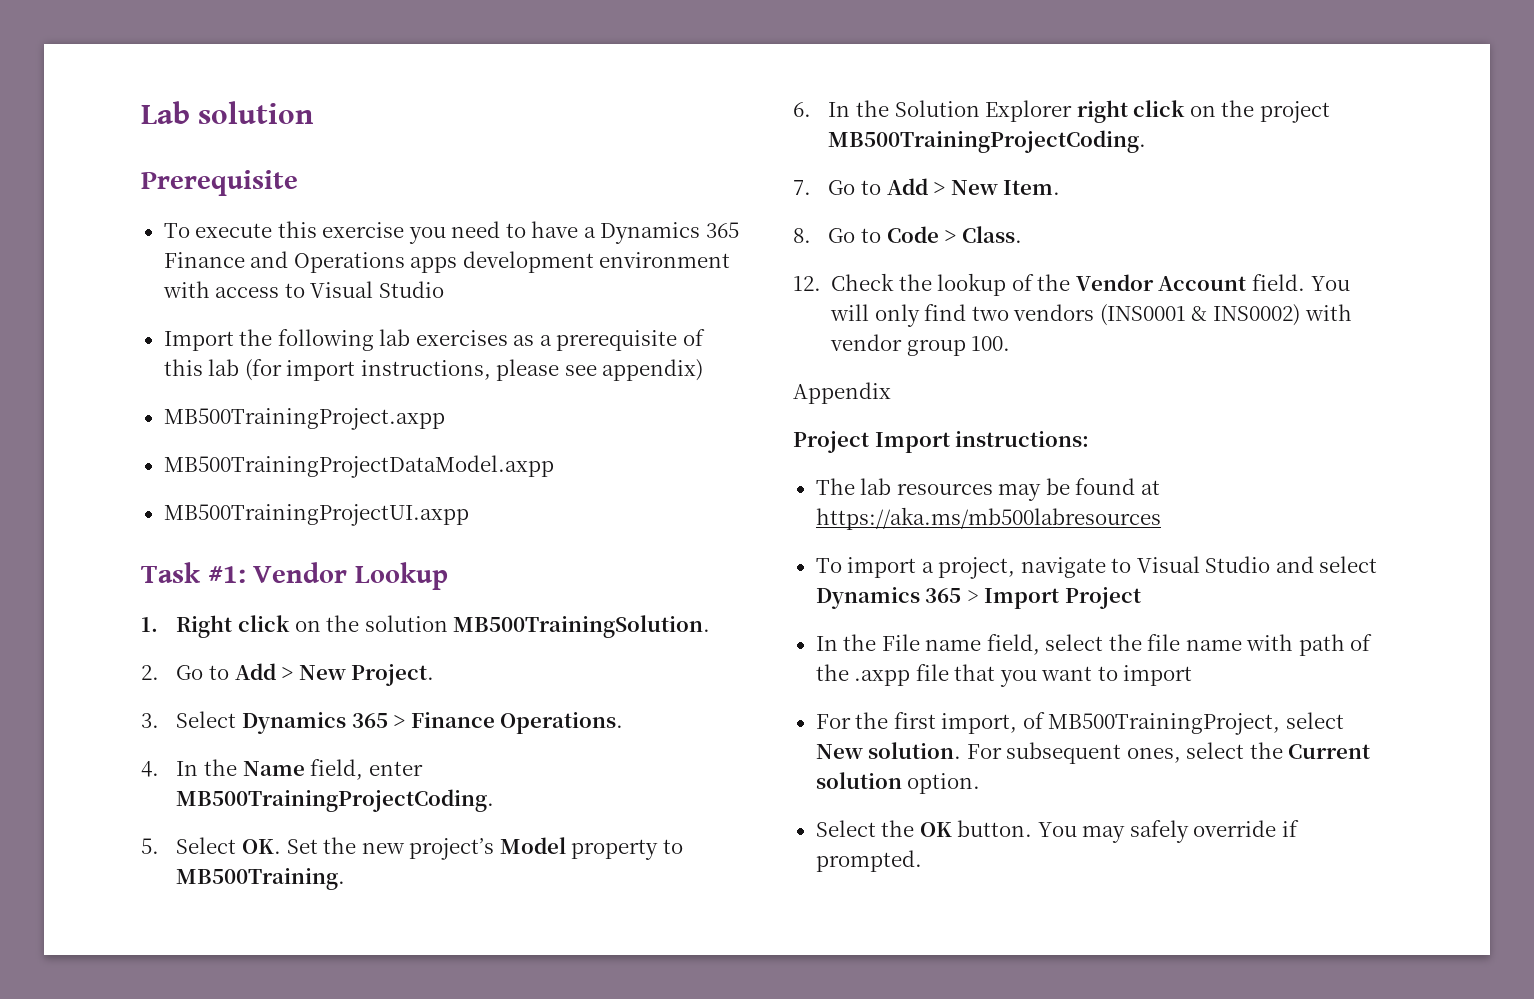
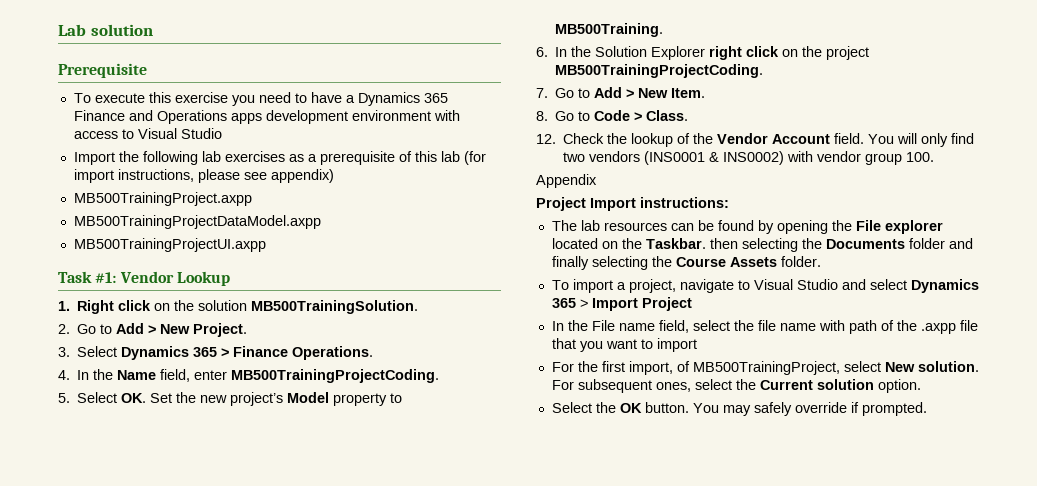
- The lab resources may be found at https://aka.ms/mb500labresources
+ The lab resources can be found by opening the File explorer located on the Taskbar. then selecting the Documents folder and finally selecting the Course Assets folder.

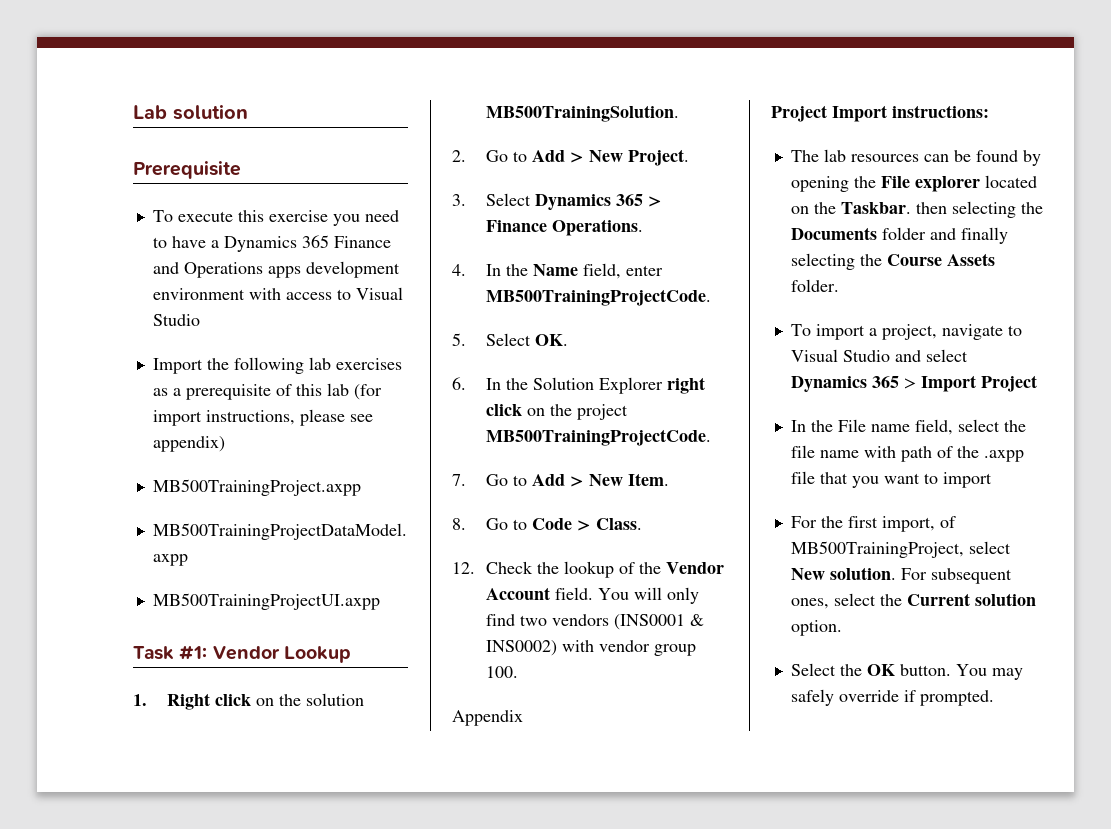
- 4. In the Name field, enter MB500TrainingProjectCoding.
+ 4. In the Name field, enter MB500TrainingProjectCode.
- 5. Select OK. Set the new project’s Model property to MB500Training.
+ 5. Select OK.
- 6. In the Solution Explorer right click on the project MB500TrainingProjectCoding.
+ 6. In the Solution Explorer right click on the project MB500TrainingProjectCode.

